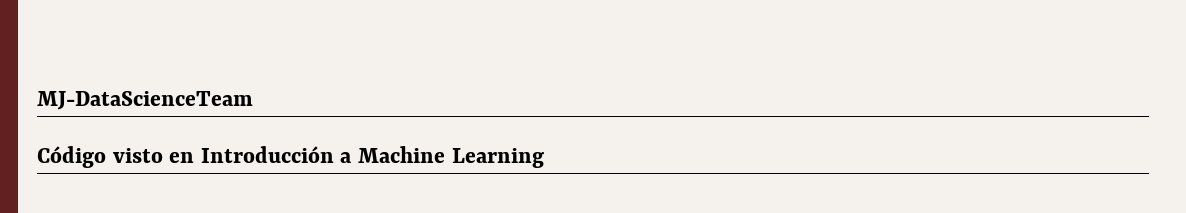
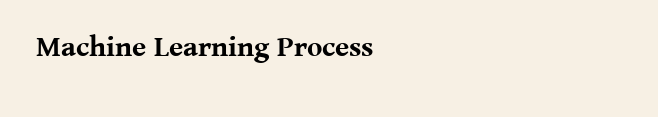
- MJ-DataScienceTeam
- Código visto en Introducción a Machine Learning
+ Machine Learning Process

